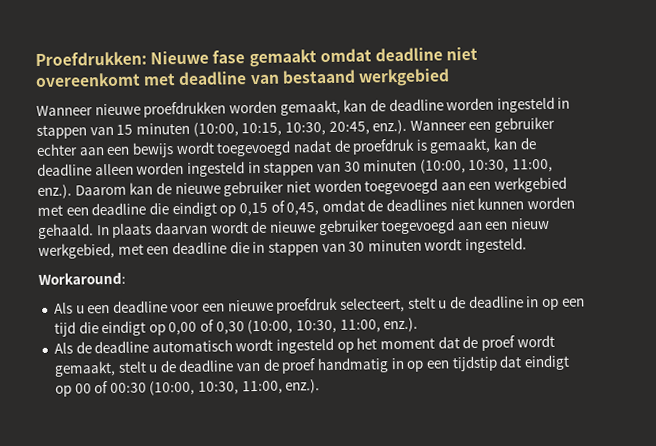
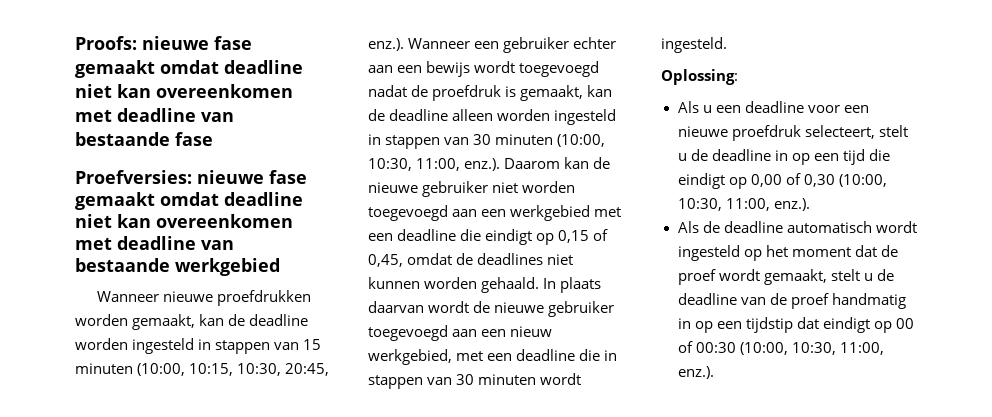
- Proefdrukken: Nieuwe fase gemaakt omdat deadline niet overeenkomt met deadline van bestaand werkgebied
+ Proofs: nieuwe fase gemaakt omdat deadline niet kan overeenkomen met deadline van bestaande fase
+ Proefversies: nieuwe fase gemaakt omdat deadline niet kan overeenkomen met deadline van bestaande werkgebied
- Workaround:
+ Oplossing:

